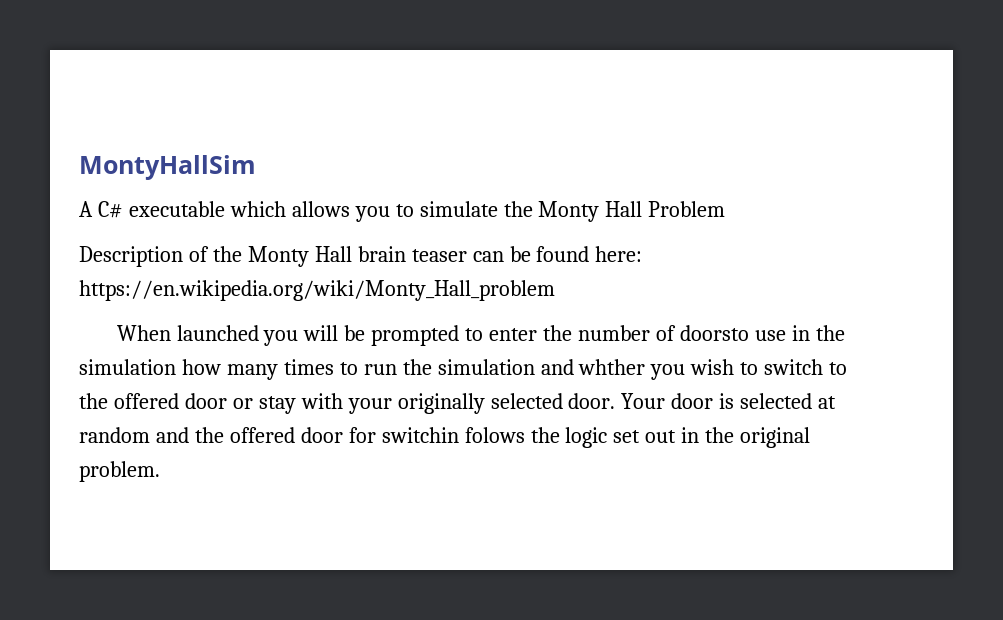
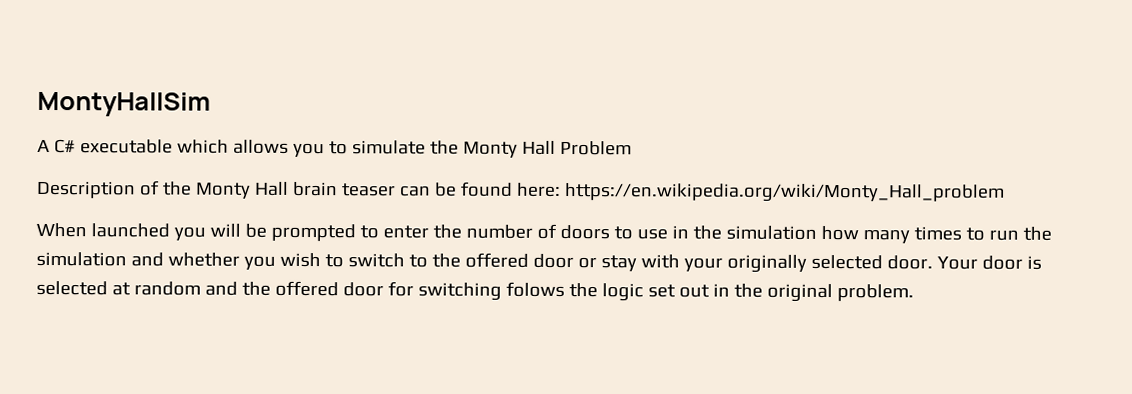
- When launched you will be prompted to enter the number of doorsto use in the simulation how many times to run the simulation and whther you wish to switch to the offered door or stay with your originally selected door.
+ When launched you will be prompted to enter the number of doors to use in the simulation how many times to run the simulation and whether you wish to switch to the offered door or stay with your originally selected door.
- Your door is selected at random and the offered door for switchin folows the logic set out in the original problem.
+ Your door is selected at random and the offered door for switching folows the logic set out in the original problem.

